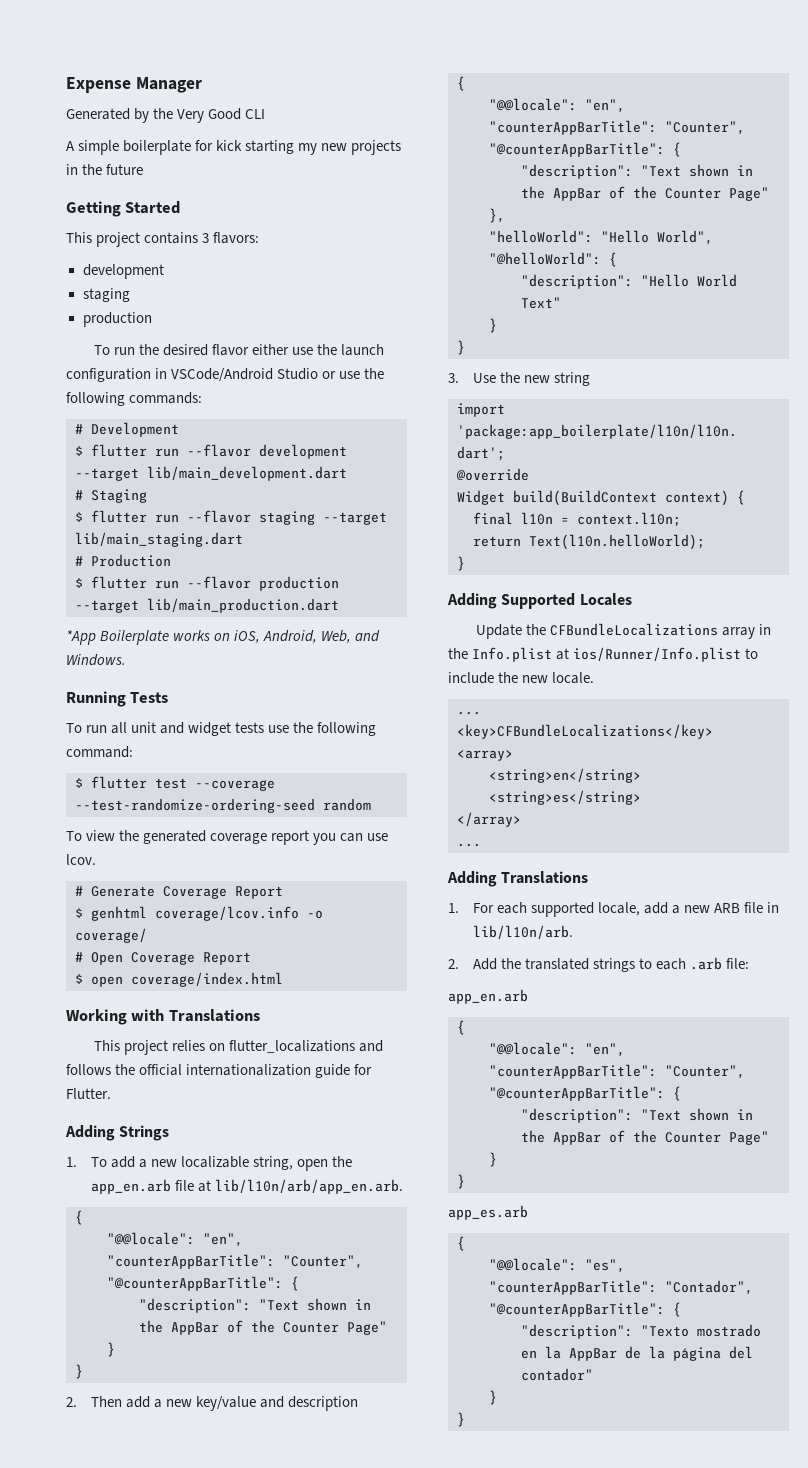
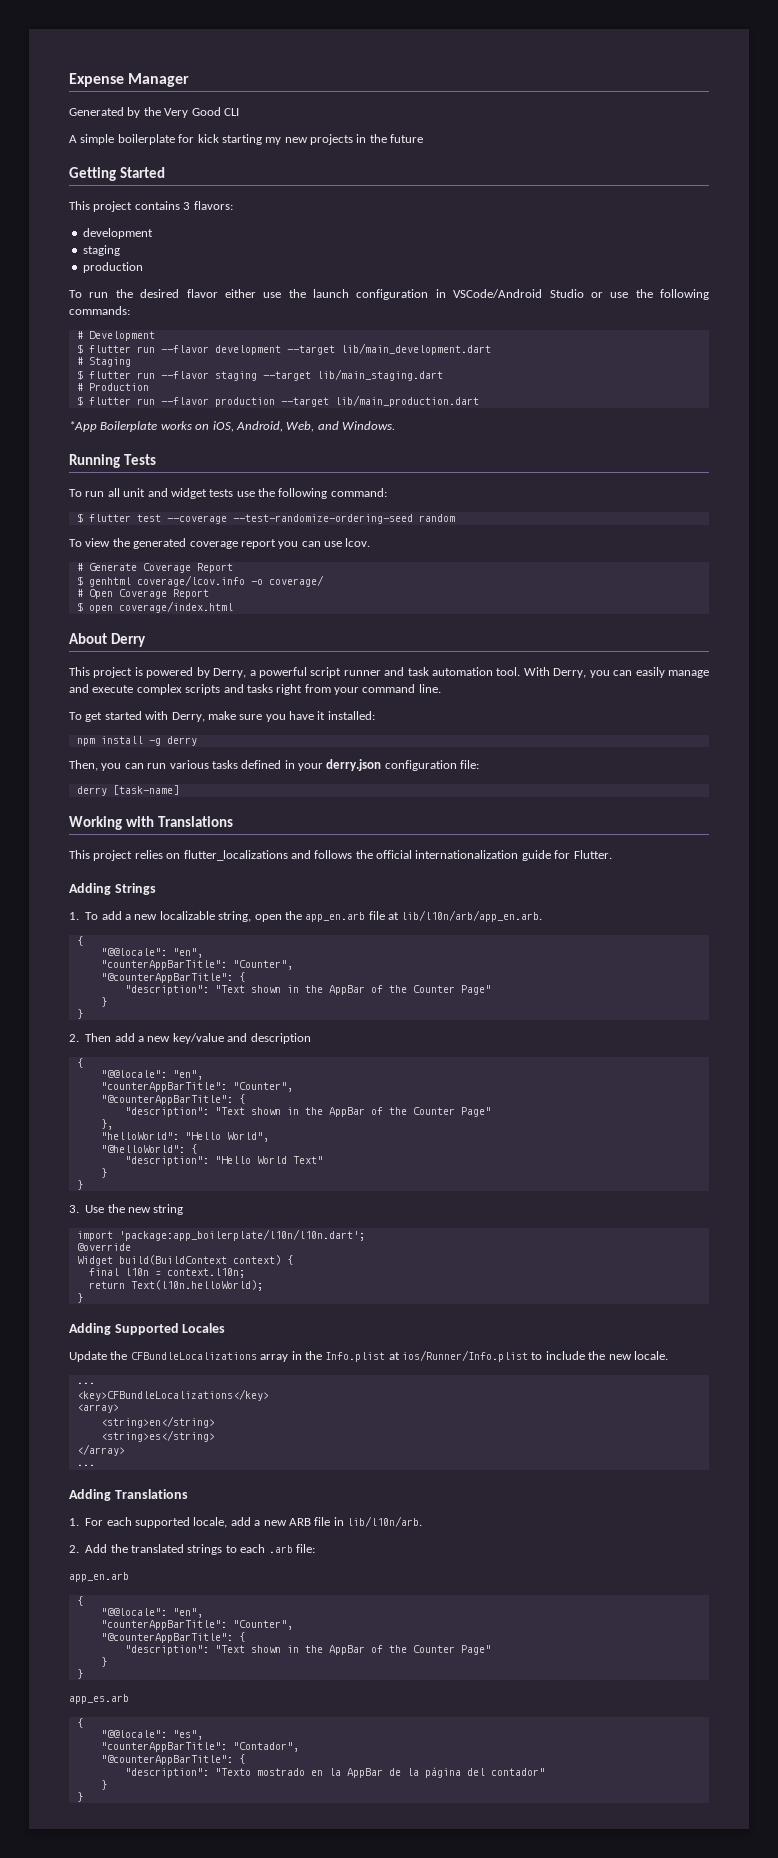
+ About Derry
+ This project is powered by Derry, a powerful script runner and task automation tool. With Derry, you can easily manage and execute complex scripts and tasks right from your command line.
+ To get started with Derry, make sure you have it installed:
+ npm install -g derry
+ Then, you can run various tasks defined in your derry.json configuration file:
+ derry [task-name]

